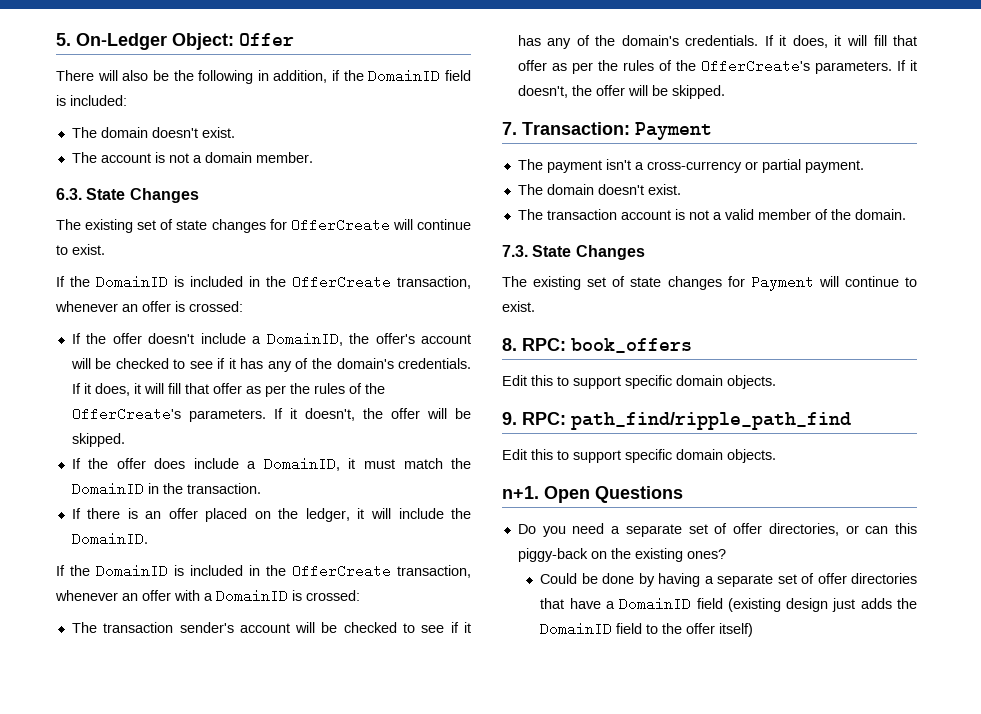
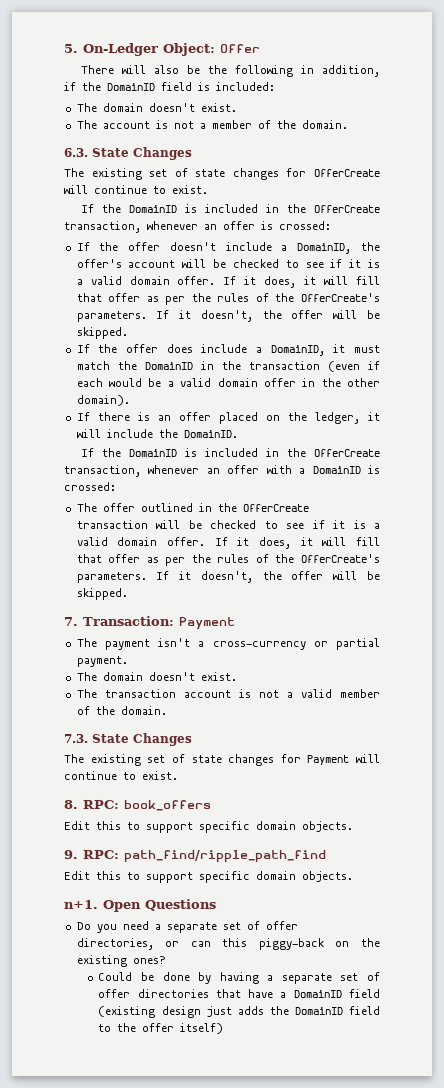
- The account is not a domain member.
+ The account is not a member of the domain.
- If the offer doesn't include a DomainID, the offer's account will be checked to see if it has any of the domain's credentials.
+ If the offer doesn't include a DomainID, the offer's account will be checked to see if it is a valid domain offer.
- If the offer does include a DomainID, it must match the DomainID in the transaction.
+ If the offer does include a DomainID, it must match the DomainID in the transaction (even if each would be a valid domain offer in the other domain).
- The transaction sender's account will be checked to see if it has any of the domain's credentials.
+ The offer outlined in the OfferCreate transaction will be checked to see if it is a valid domain offer.

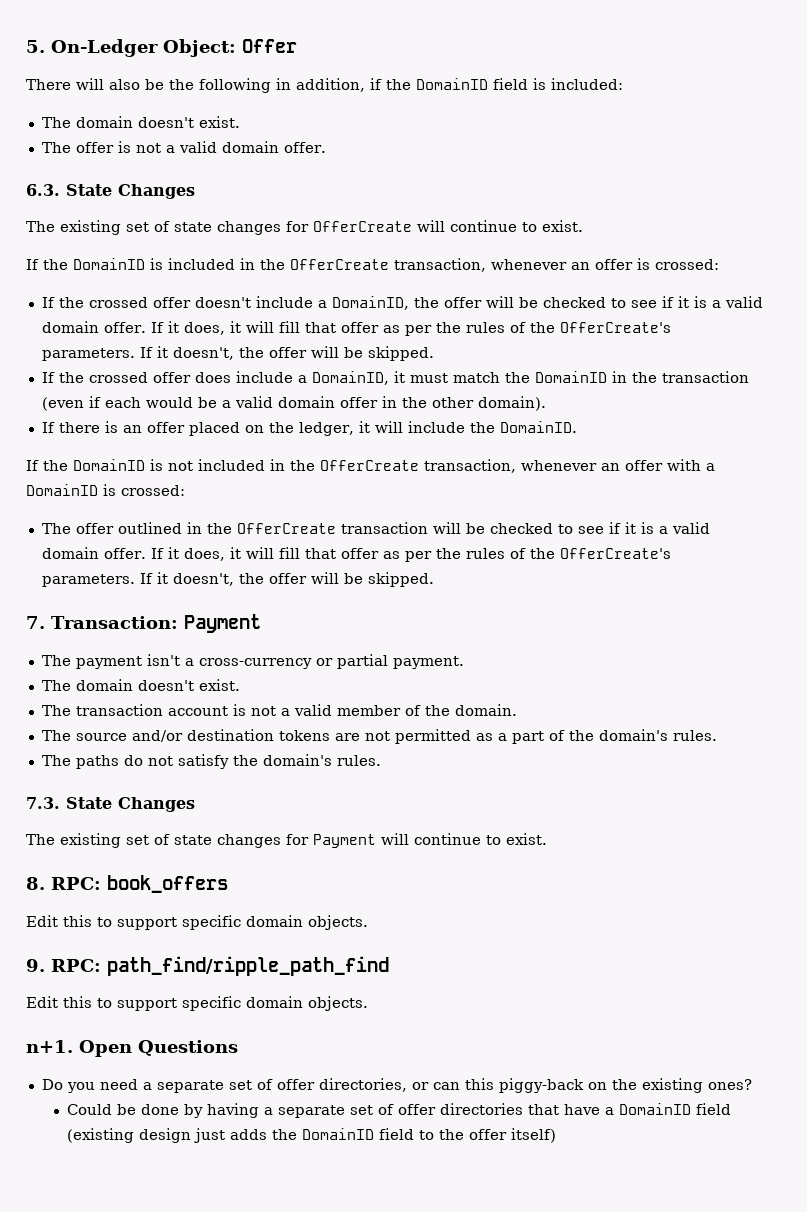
- The account is not a member of the domain.
+ The offer is not a valid domain offer.
- If the offer doesn't include a DomainID, the offer's account will be checked to see if it is a valid domain offer.
+ If the crossed offer doesn't include a DomainID, the offer will be checked to see if it is a valid domain offer.
- If the offer does include a DomainID, it must match the DomainID in the transaction (even if each would be a valid domain offer in the other domain).
+ If the crossed offer does include a DomainID, it must match the DomainID in the transaction (even if each would be a valid domain offer in the other domain).
- If the DomainID is included in the OfferCreate transaction, whenever an offer with a DomainID is crossed:
+ If the DomainID is not included in the OfferCreate transaction, whenever an offer with a DomainID is crossed:
+ The source and/or destination tokens are not permitted as a part of the domain's rules.
+ The paths do not satisfy the domain's rules.

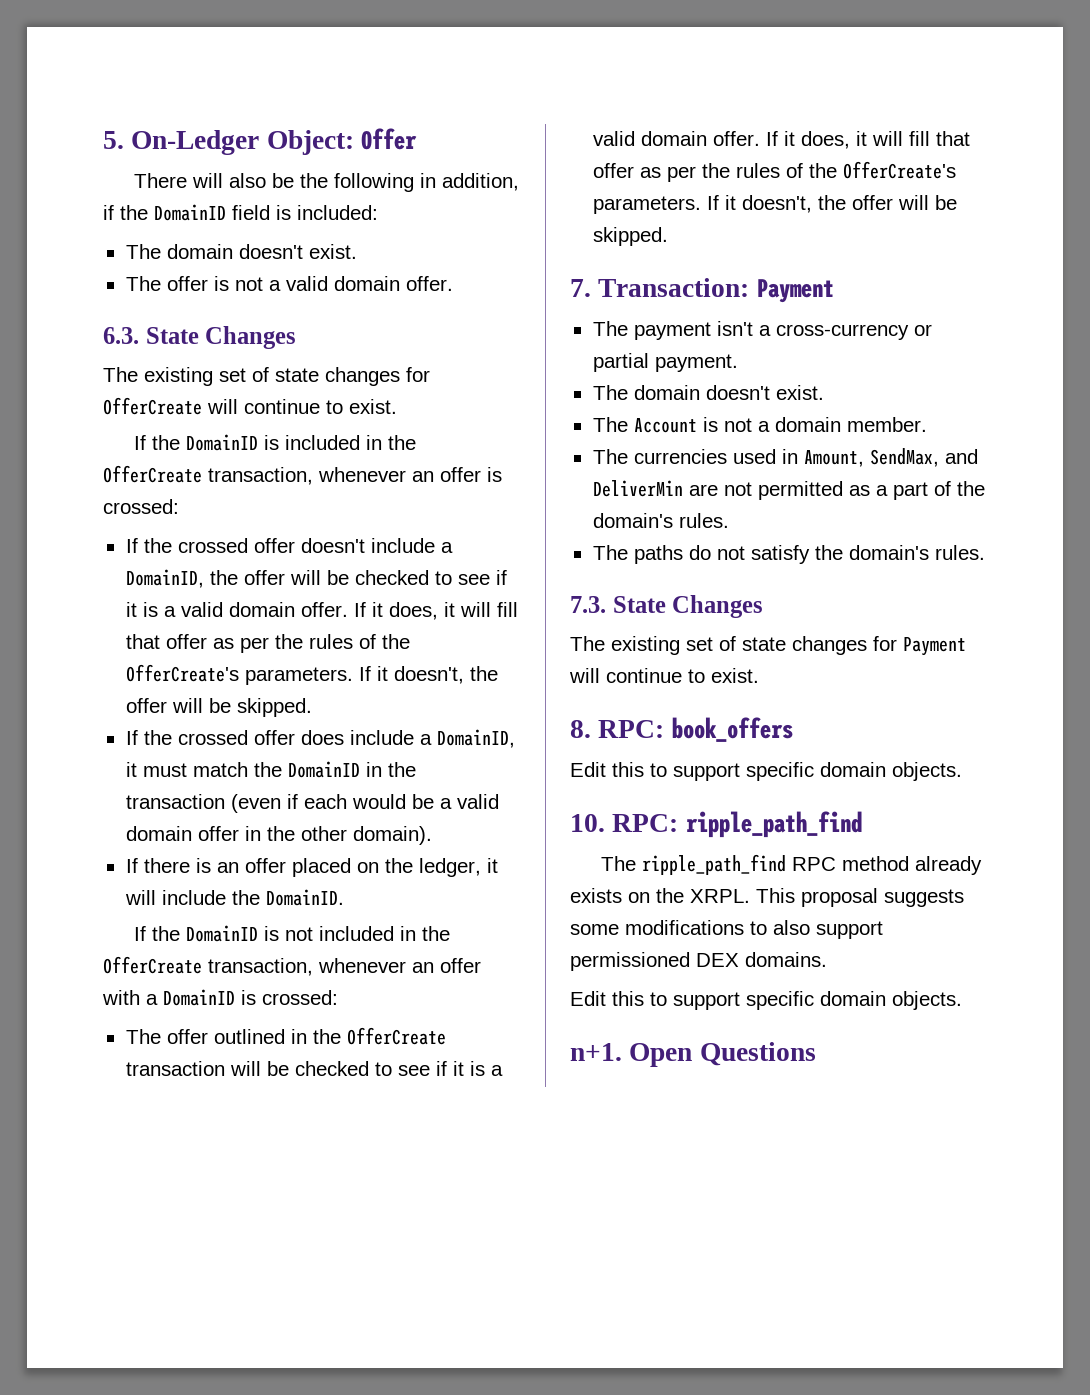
- The transaction account is not a valid member of the domain.
- The source and/or destination tokens are not permitted as a part of the domain's rules.
+ The Account is not a domain member.
+ The currencies used in Amount, SendMax, and DeliverMin are not permitted as a part of the domain's rules.
- 9. RPC: path_find/ripple_path_find
+ 10. RPC: ripple_path_find
+ The ripple_path_find RPC method already exists on the XRPL. This proposal suggests some modifications to also support permissioned DEX domains.
- Do you need a separate set of offer directories, or can this piggy-back on the existing ones?
- Could be done by having a separate set of offer directories that have a DomainID field (existing design just adds the DomainID field to the offer itself)

